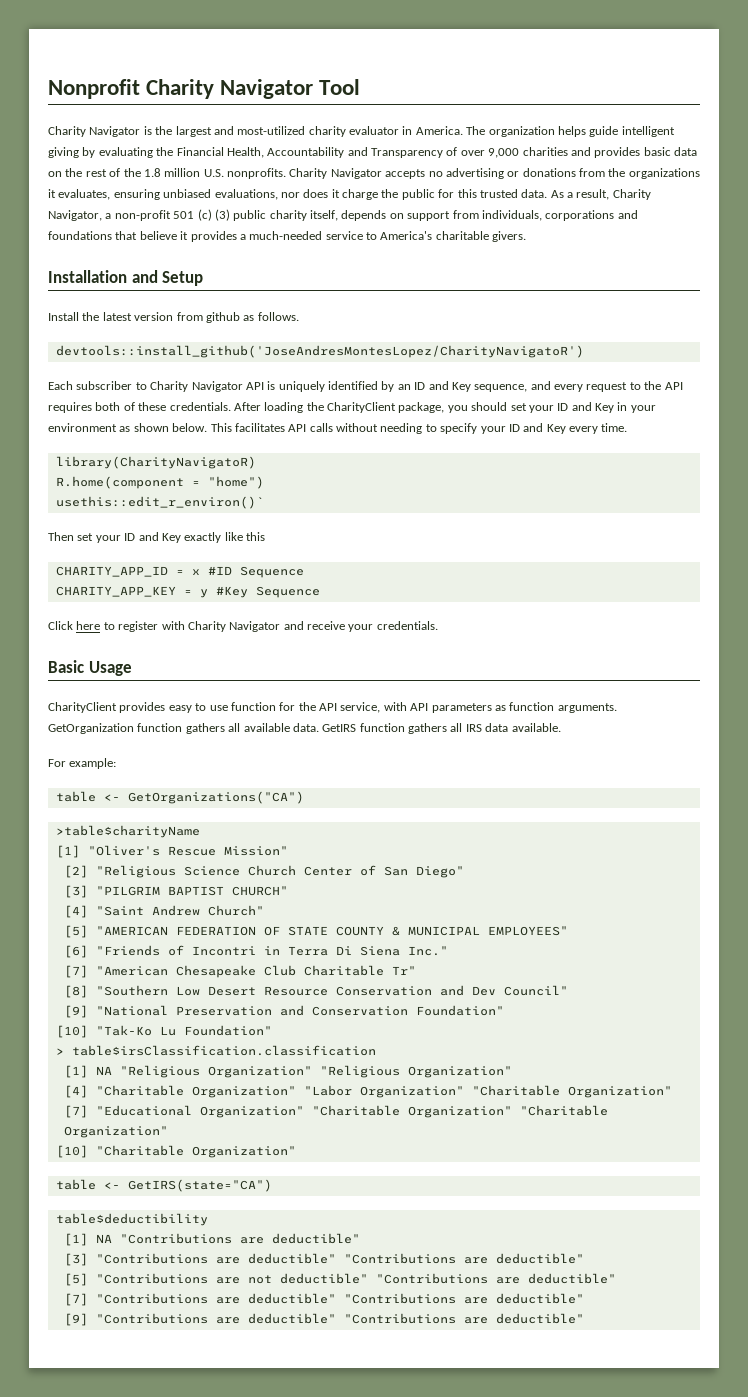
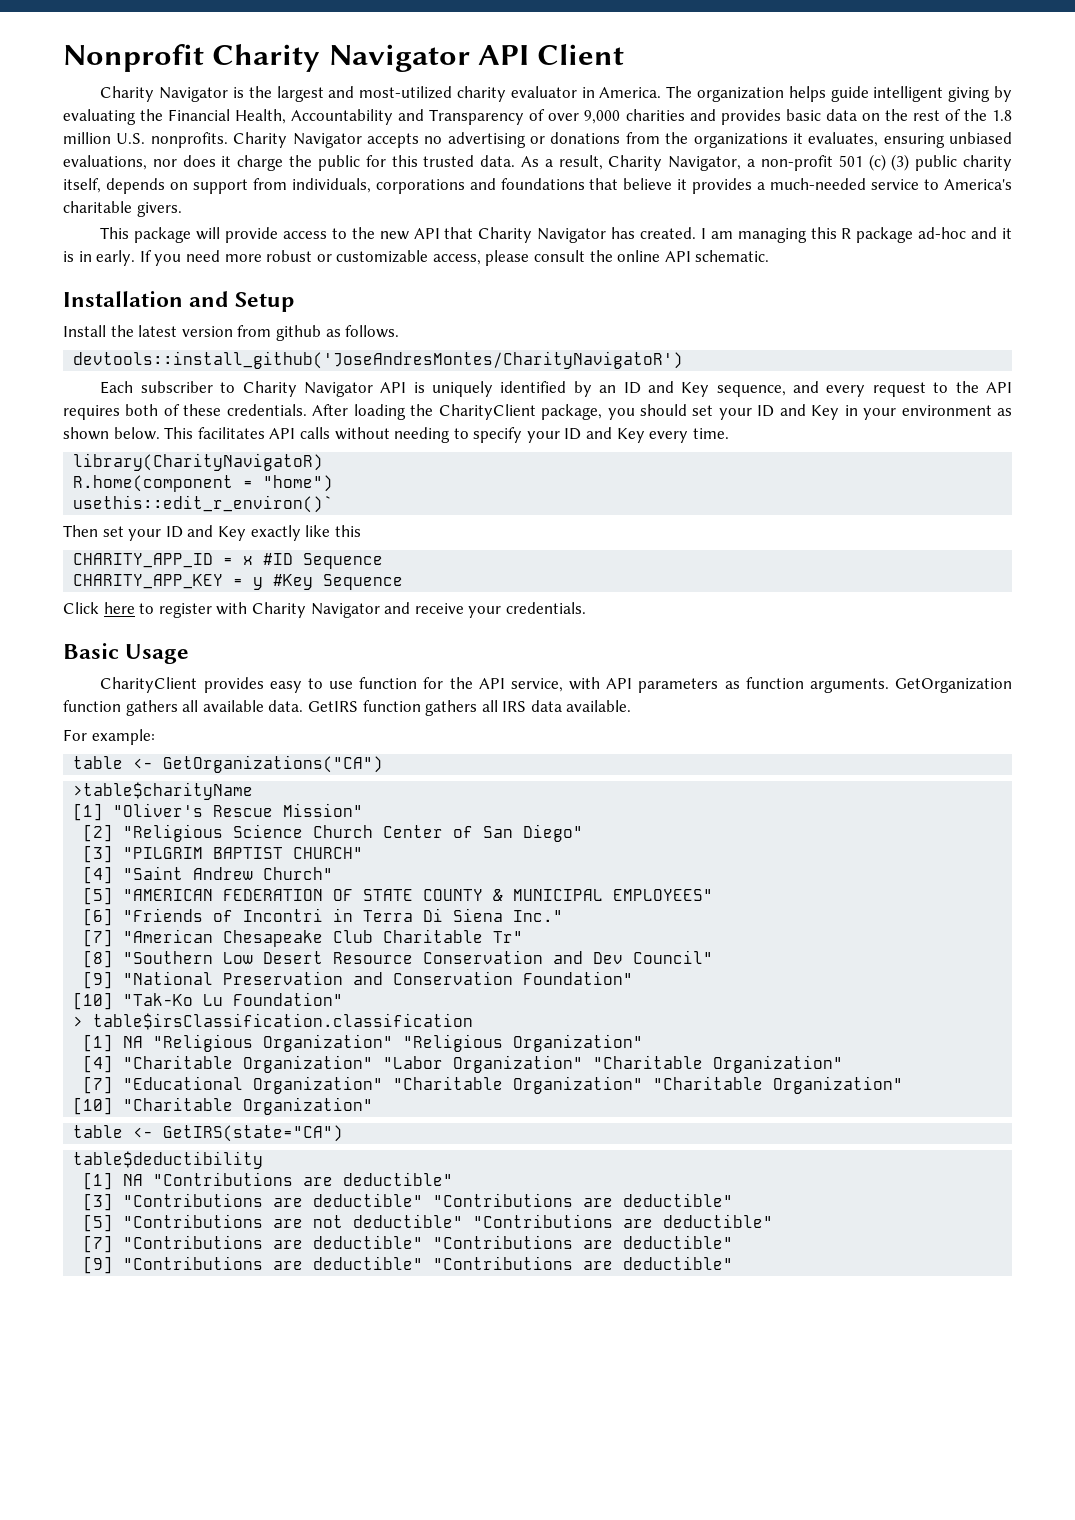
- Nonprofit Charity Navigator Tool
+ Nonprofit Charity Navigator API Client
+ This package will provide access to the new API that Charity Navigator has created. I am managing this R package ad-hoc and it is in early. If you need more robust or customizable access, please consult the online API schematic.
- devtools::install_github('JoseAndresMontesLopez/CharityNavigatoR')
+ devtools::install_github('JoseAndresMontes/CharityNavigatoR')

